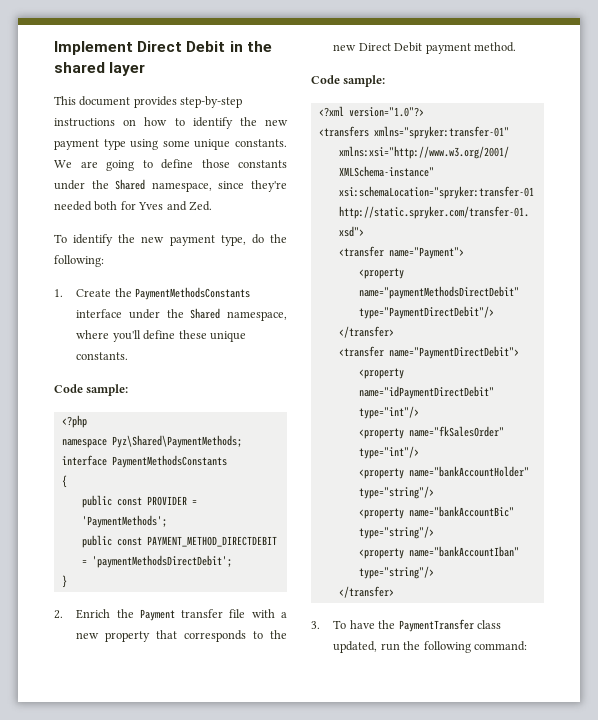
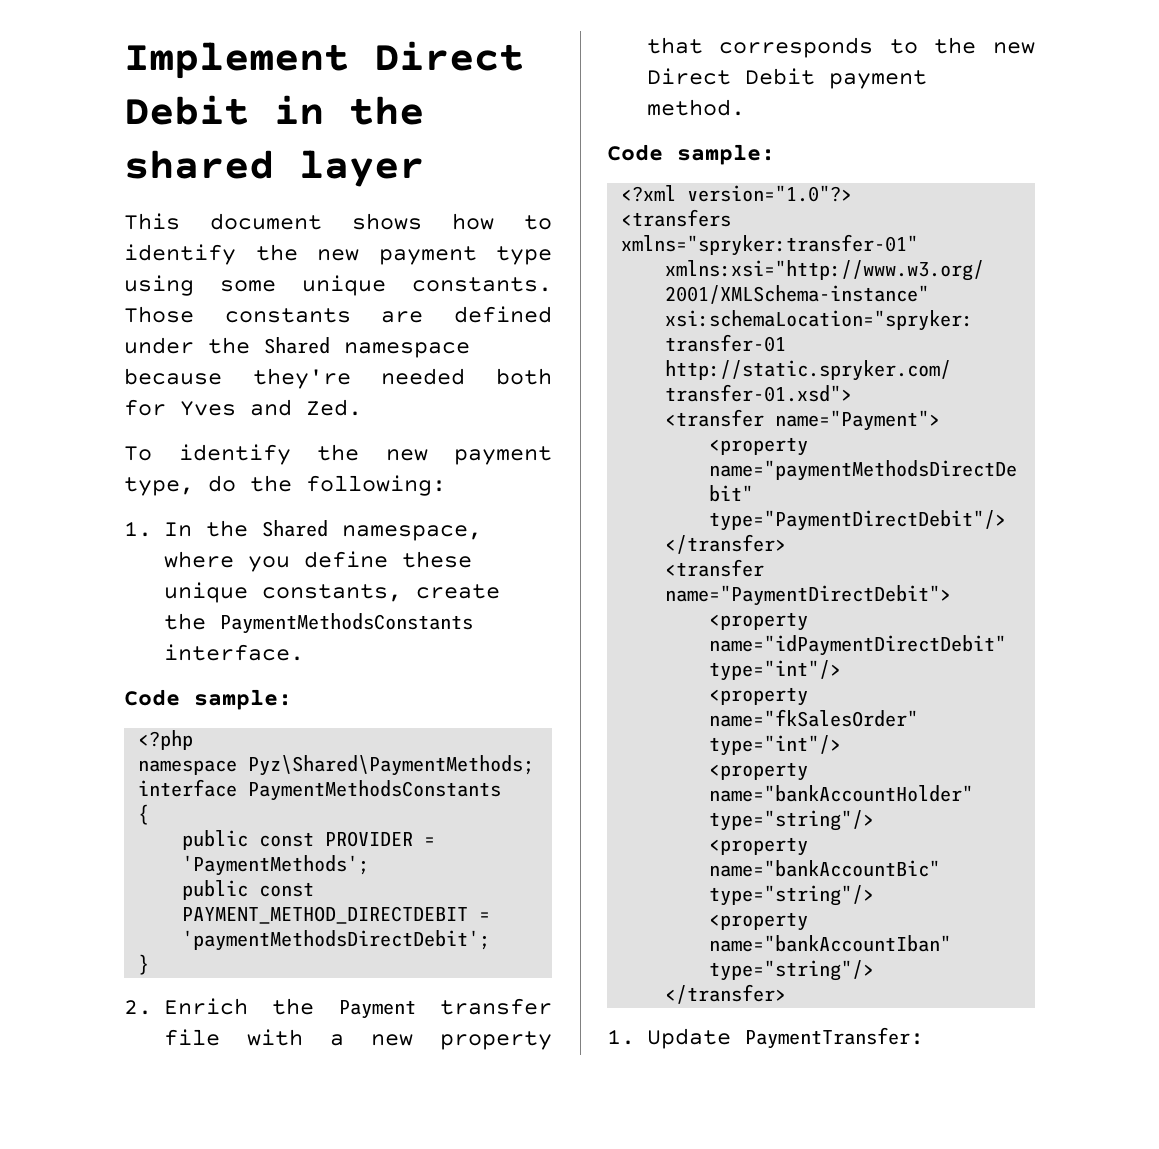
- This document provides step-by-step instructions on how to identify the new payment type using some unique constants.
+ This document shows how to identify the new payment type using some unique constants.
- We are going to define those constants under the Shared namespace, since they're needed both for Yves and Zed.
+ Those constants are defined under the Shared namespace because they're needed both for Yves and Zed.
- 1. Create the PaymentMethodsConstants interface under the Shared namespace, where you'll define these unique constants.
+ 1. In the Shared namespace, where you define these unique constants, create the PaymentMethodsConstants interface.
- 3. To have the PaymentTransfer class updated, run the following command:
+ 1. Update PaymentTransfer:

